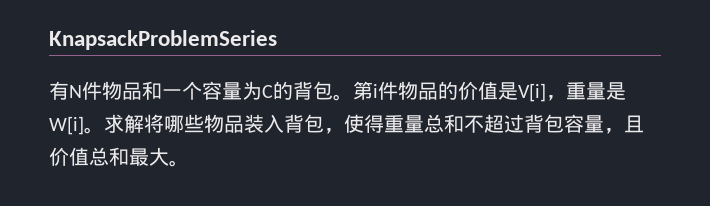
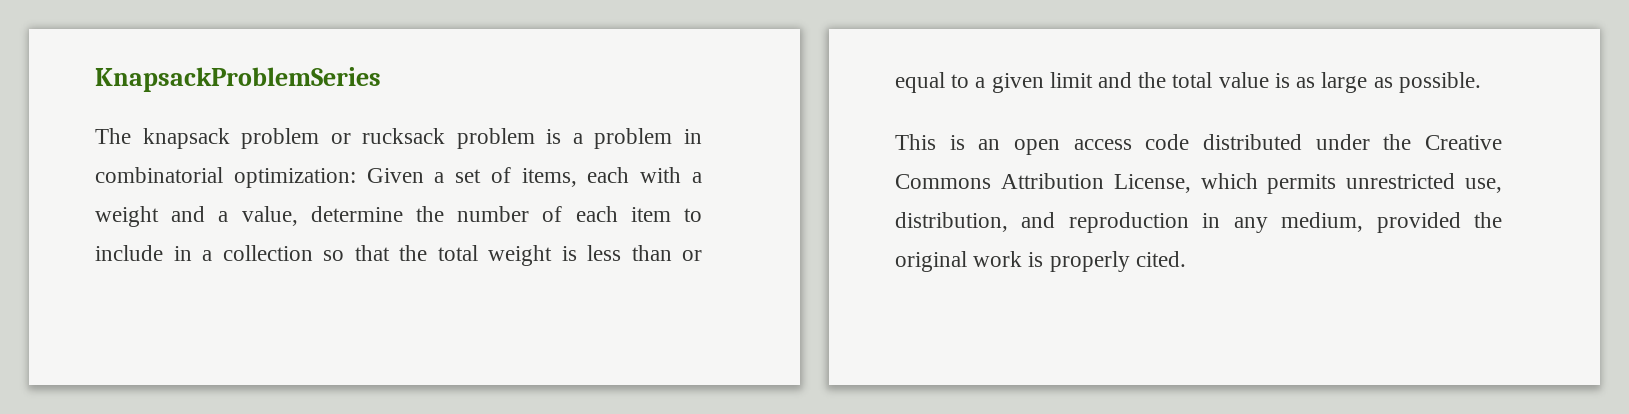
- 有N件物品和一个容量为C的背包。第i件物品的价值是V[i]，重量是W[i]。求解将哪些物品装入背包，使得重量总和不超过背包容量，且价值总和最大。
+ The knapsack problem or rucksack problem is a problem in combinatorial optimization: Given a set of items, each with a weight and a value, determine the number of each item to include in a collection so that the total weight is less than or equal to a given limit and the total value is as large as possible.
+ This is an open access code distributed under the Creative Commons Attribution License, which permits unrestricted use, distribution, and reproduction in any medium, provided the original work is properly cited.

